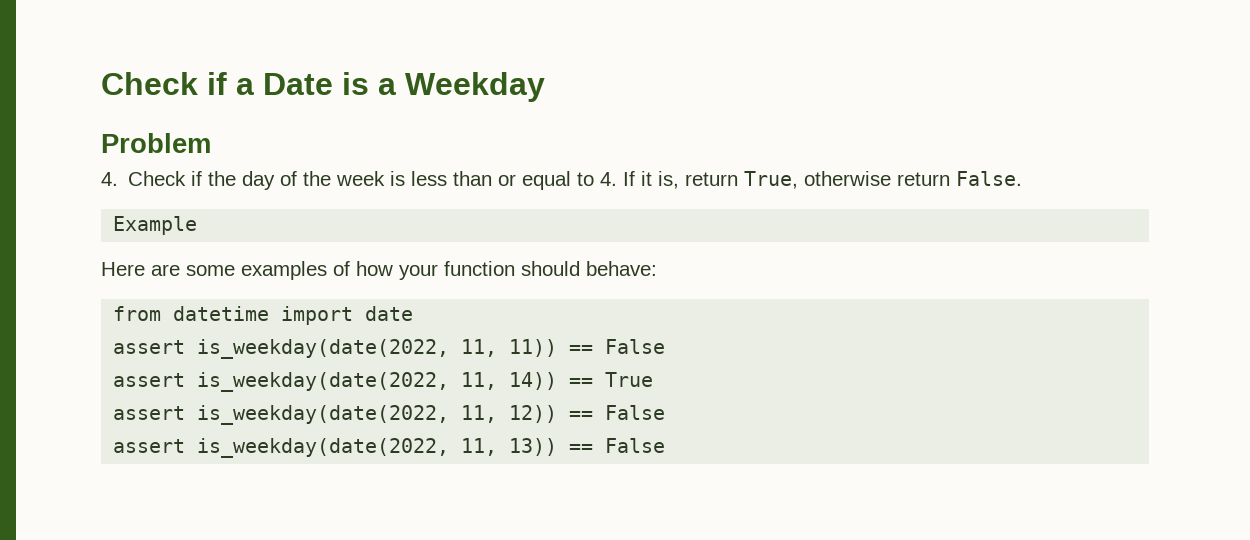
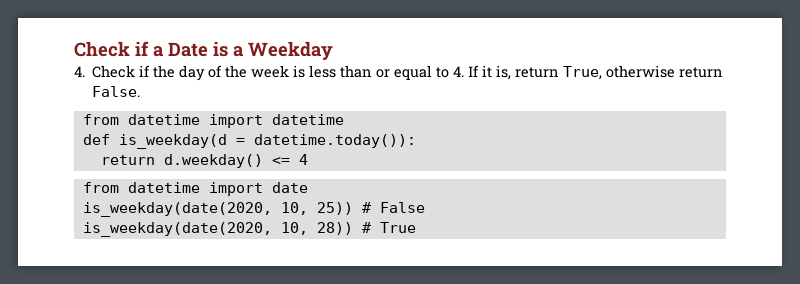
- Problem
- Example
- Here are some examples of how your function should behave:
+ from datetime import datetime
+ def is_weekday(d = datetime.today()):
+ return d.weekday() <= 4
  from datetime import date
- assert is_weekday(date(2022, 11, 11)) == False
- assert is_weekday(date(2022, 11, 14)) == True
- assert is_weekday(date(2022, 11, 12)) == False
- assert is_weekday(date(2022, 11, 13)) == False
+ is_weekday(date(2020, 10, 25)) # False
+ is_weekday(date(2020, 10, 28)) # True

